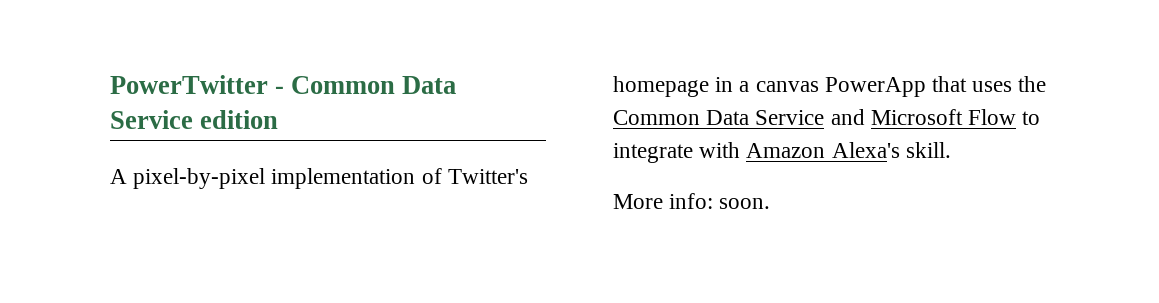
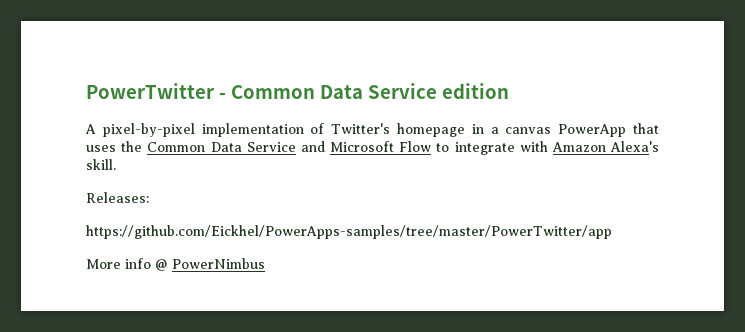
+ Releases:
+ https://github.com/Eickhel/PowerApps-samples/tree/master/PowerTwitter/app
- More info: soon.
+ More info @ PowerNimbus

